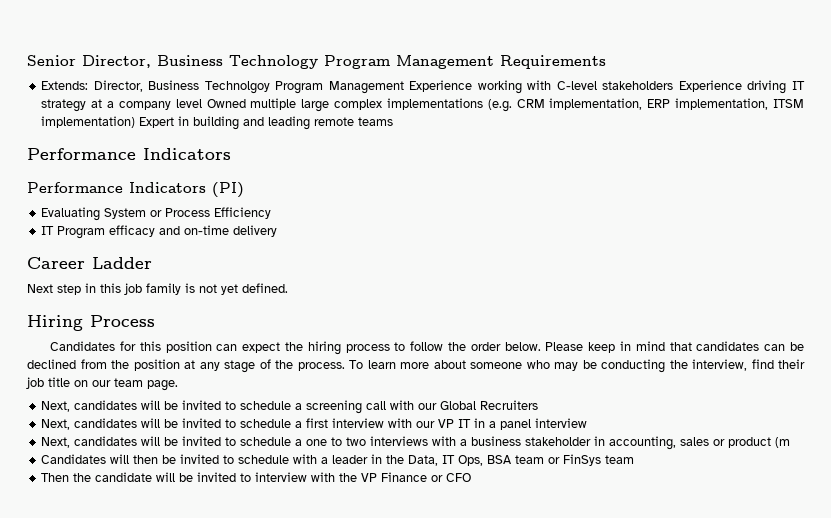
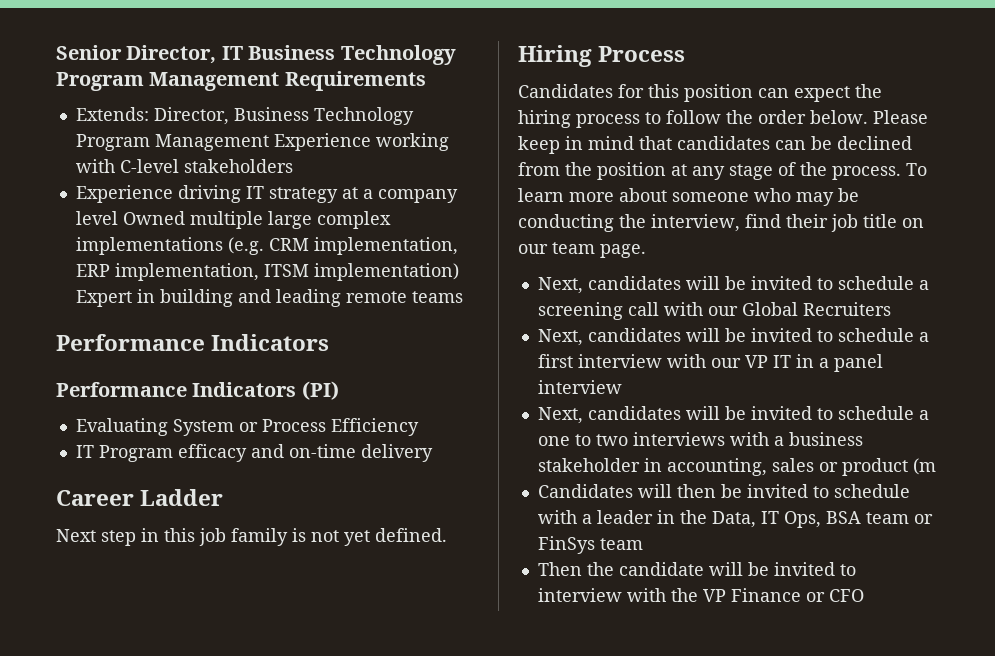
- Senior Director, Business Technology Program Management Requirements
+ Senior Director, IT Business Technology Program Management Requirements
- Extends: Director, Business Technolgoy Program Management Experience working with C-level stakeholders Experience driving IT strategy at a company level Owned multiple large complex implementations (e.g. CRM implementation, ERP implementation, ITSM implementation) Expert in building and leading remote teams
+ Extends: Director, Business Technology Program Management Experience working with C-level stakeholders
+ Experience driving IT strategy at a company level Owned multiple large complex implementations (e.g. CRM implementation, ERP implementation, ITSM implementation) Expert in building and leading remote teams

